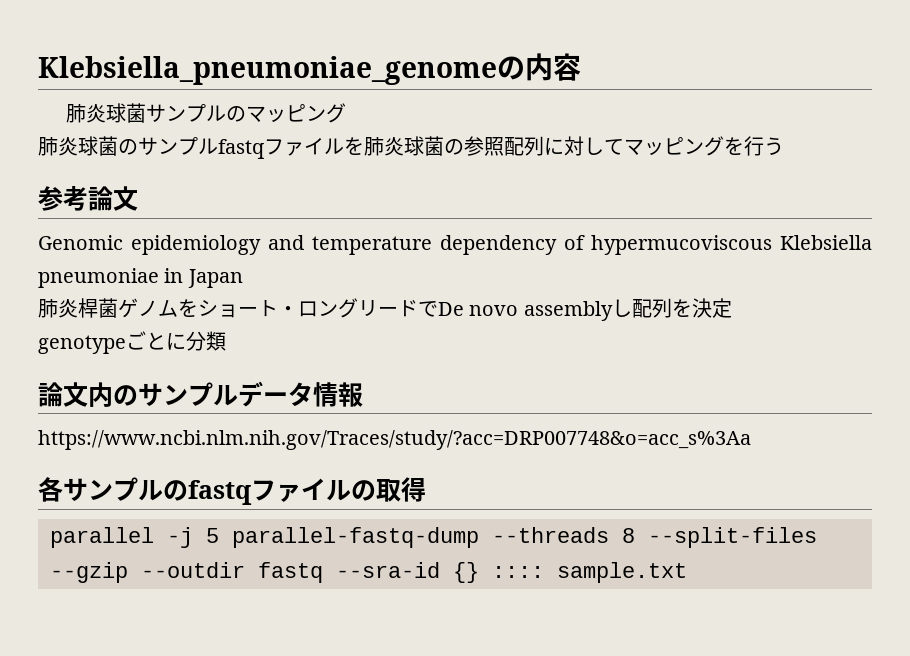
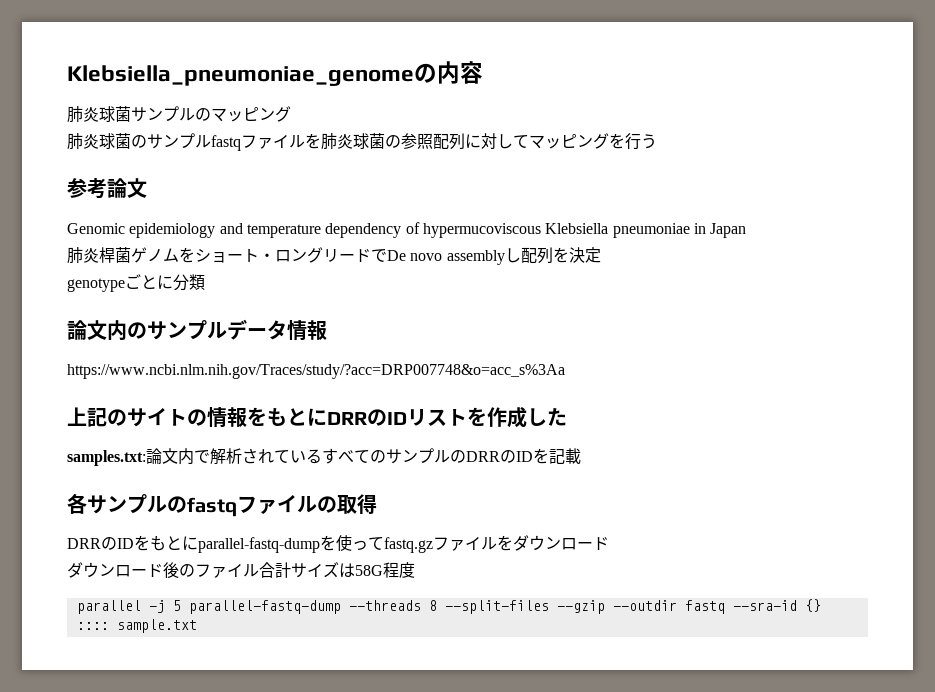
+ 上記のサイトの情報をもとにDRRのIDリストを作成した
+ samples.txt:論文内で解析されているすべてのサンプルのDRRのIDを記載
+ DRRのIDをもとにparallel-fastq-dumpを使ってfastq.gzファイルをダウンロード
+ ダウンロード後のファイル合計サイズは58G程度

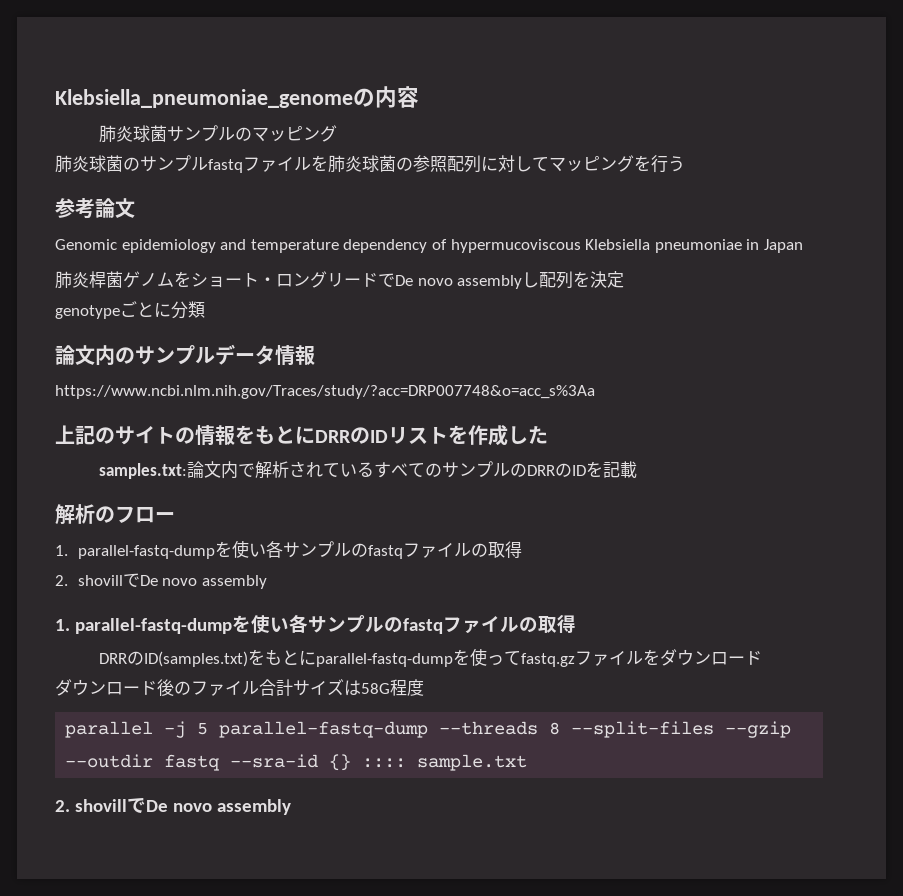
- 各サンプルのfastqファイルの取得
+ 解析のフロー
+ 1. parallel-fastq-dumpを使い各サンプルのfastqファイルの取得
+ 2. shovillでDe novo assembly
+ 1. parallel-fastq-dumpを使い各サンプルのfastqファイルの取得
- DRRのIDをもとにparallel-fastq-dumpを使ってfastq.gzファイルをダウンロード
+ DRRのID(samples.txt)をもとにparallel-fastq-dumpを使ってfastq.gzファイルをダウンロード
  parallel -j 5 parallel-fastq-dump --threads 8 --split-files --gzip --outdir fastq --sra-id {} :::: sample.txt
+ 2. shovillでDe novo assembly

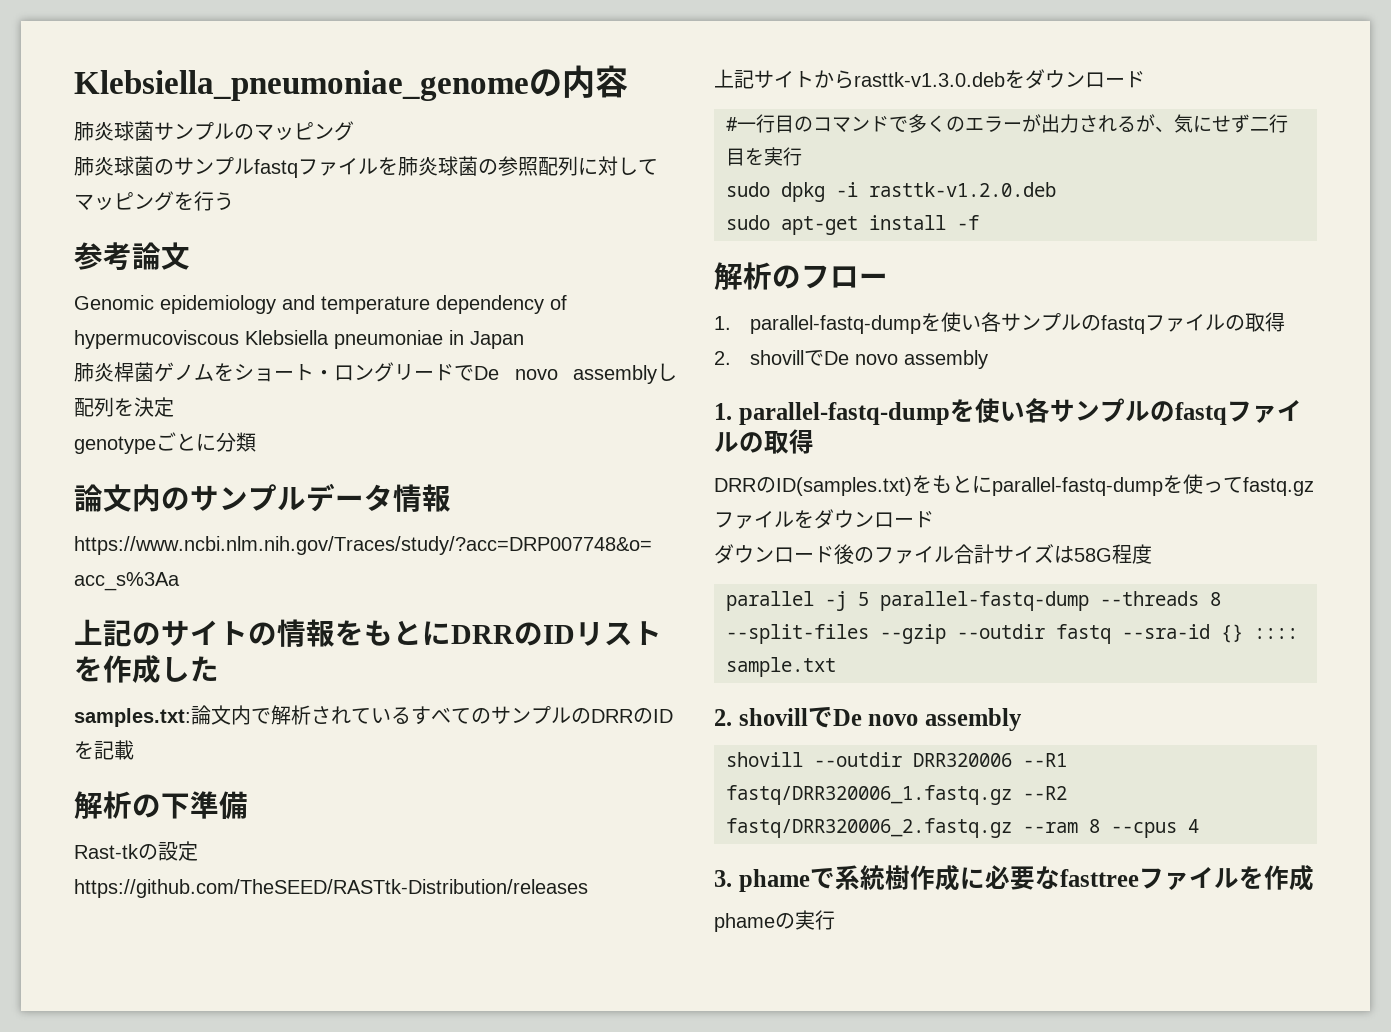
+ 解析の下準備
+ Rast-tkの設定https://github.com/TheSEED/RASTtk-Distribution/releases
+ 上記サイトからrasttk-v1.3.0.debをダウンロード
+ #一行目のコマンドで多くのエラーが出力されるが、気にせず二行目を実行
+ sudo dpkg -i rasttk-v1.2.0.deb
+ sudo apt-get install -f
+ shovill --outdir DRR320006 --R1 fastq/DRR320006_1.fastq.gz --R2 fastq/DRR320006_2.fastq.gz --ram 8 --cpus 4
+ 3. phameで系統樹作成に必要なfasttreeファイルを作成
+ phameの実行

